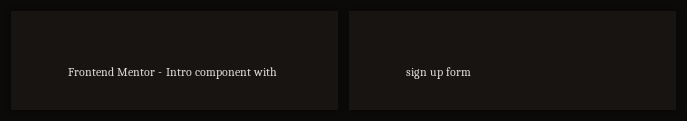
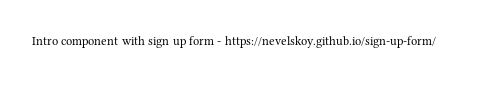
- Frontend Mentor - Intro component with sign up form
+ Intro component with sign up form - https://nevelskoy.github.io/sign-up-form/

